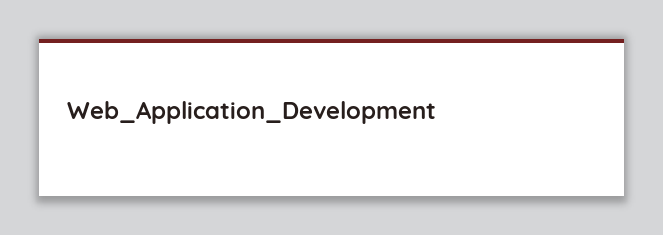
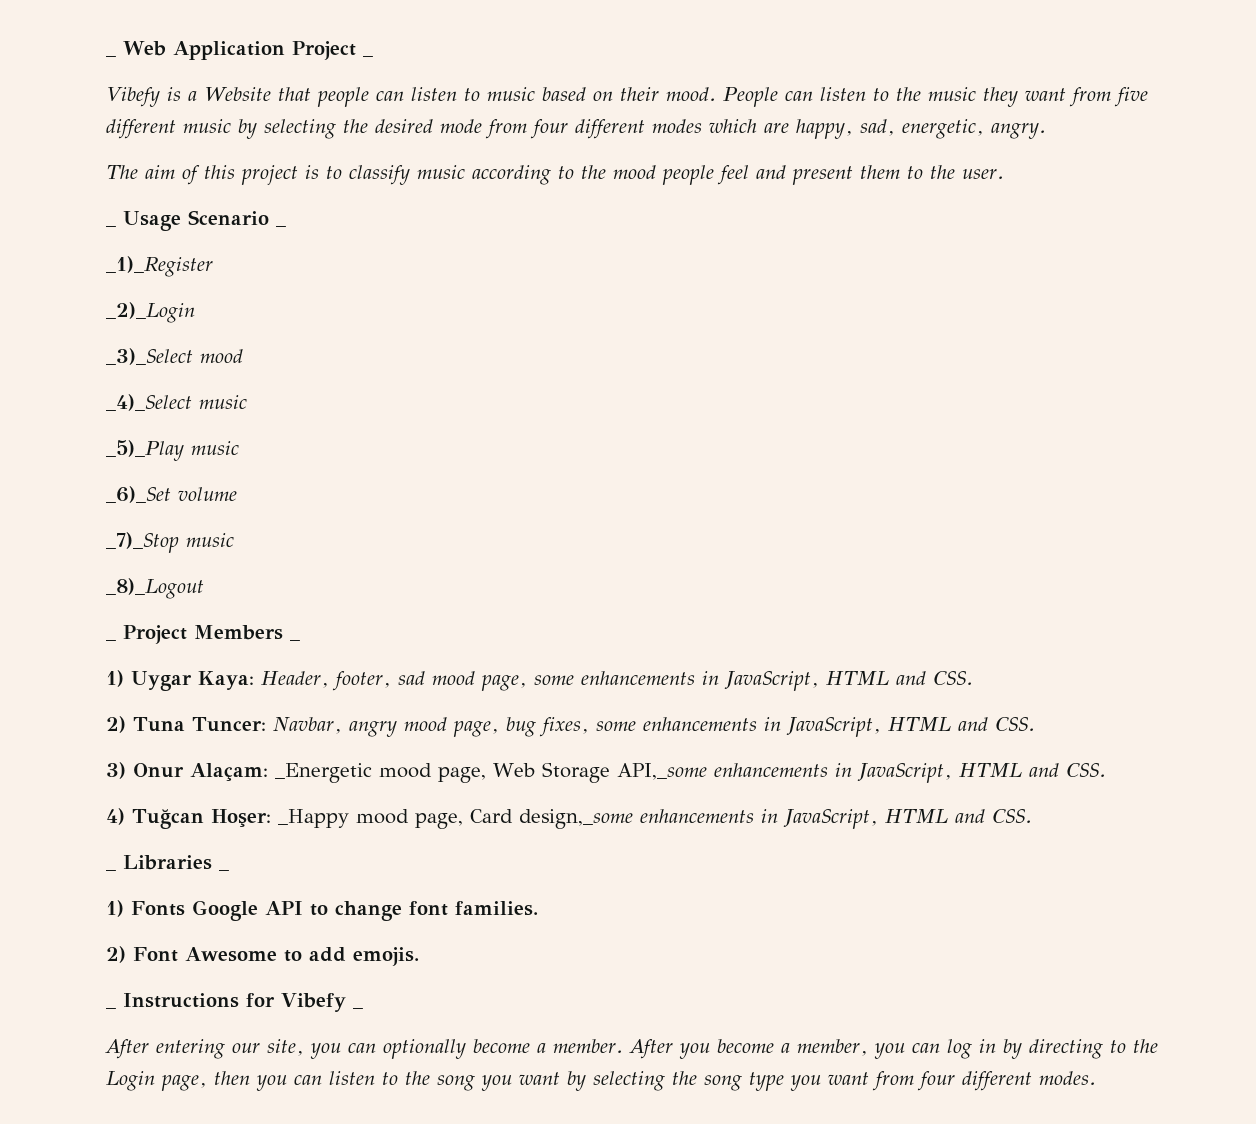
- Web_Application_Development
+ _ Web Application Project _
+ Vibefy is a Website that people can listen to music based on their mood. People can listen to the music they want from five different music by selecting the desired mode from four different modes which are happy, sad, energetic, angry.
+ The aim of this project is to classify music according to the mood people feel and present them to the user.
+ _ Usage Scenario _
+ _1)_Register
+ _2)_Login
+ _3)_Select mood
+ _4)_Select music
+ _5)_Play music
+ _6)_Set volume
+ _7)_Stop music
+ _8)_Logout
+ _ Project Members _
+ 1) Uygar Kaya: Header, footer, sad mood page, some enhancements in JavaScript, HTML and CSS.
+ 2) Tuna Tuncer: Navbar, angry mood page, bug fixes, some enhancements in JavaScript, HTML and CSS.
+ 3) Onur Alaçam: _Energetic mood page, Web Storage API,_some enhancements in JavaScript, HTML and CSS.
+ 4) Tuğcan Hoşer: _Happy mood page, Card design,_some enhancements in JavaScript, HTML and CSS.
+ _ Libraries _
+ 1) Fonts Google API to change font families.
+ 2) Font Awesome to add emojis.
+ _ Instructions for Vibefy _
+ After entering our site, you can optionally become a member. After you become a member, you can log in by directing to the Login page, then you can listen to the song you want by selecting the song type you want from four different modes.

